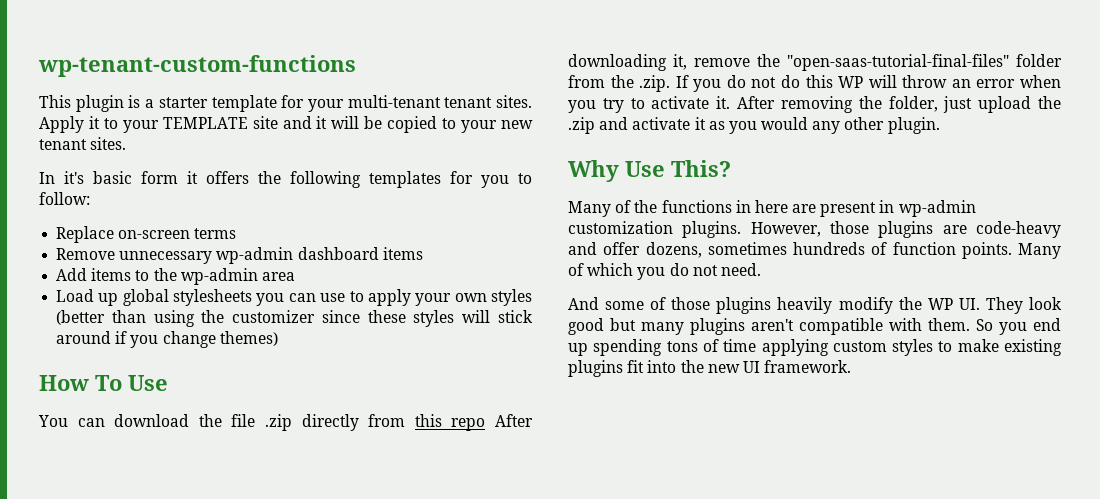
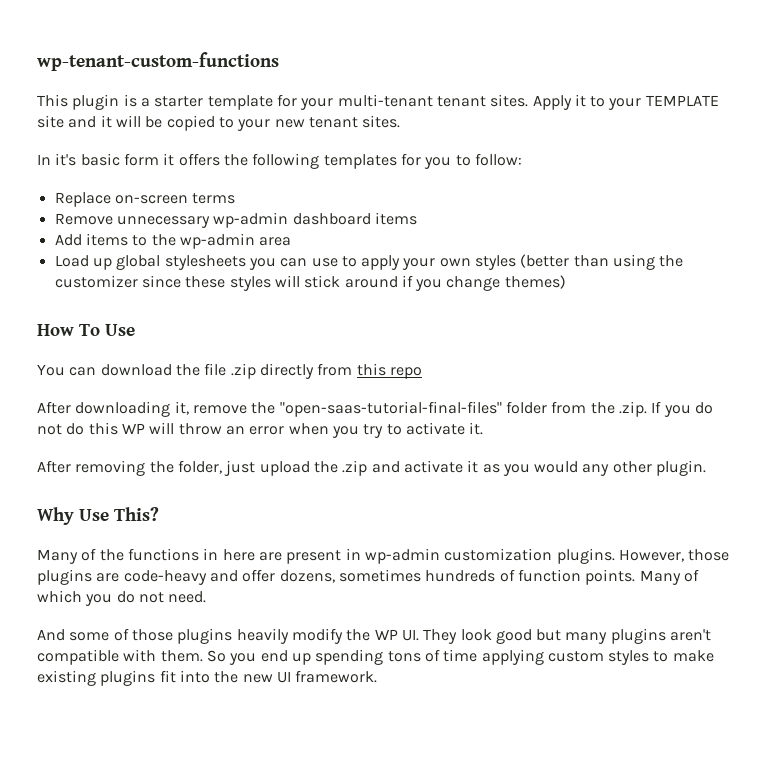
- You can download the file .zip directly from this repo After downloading it, remove the "open-saas-tutorial-final-files" folder from the .zip. If you do not do this WP will throw an error when you try to activate it. After removing the folder, just upload the .zip and activate it as you would any other plugin.
+ You can download the file .zip directly from this repo
+ After downloading it, remove the "open-saas-tutorial-final-files" folder from the .zip. If you do not do this WP will throw an error when you try to activate it.
+ After removing the folder, just upload the .zip and activate it as you would any other plugin.

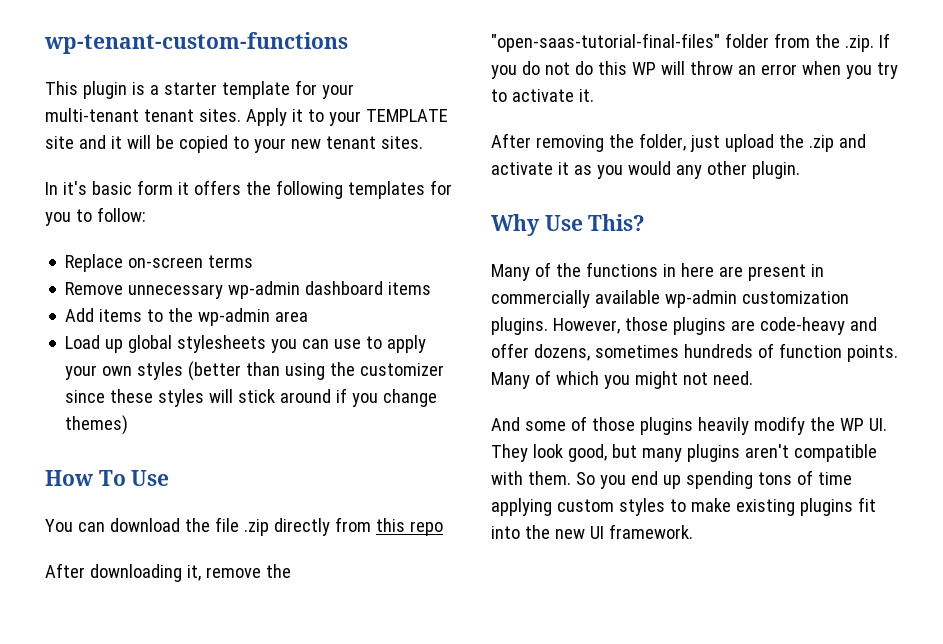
- Many of the functions in here are present in wp-admin customization plugins.
+ Many of the functions in here are present in commercially available wp-admin customization plugins.
- Many of which you do not need.
+ Many of which you might not need.
- And some of those plugins heavily modify the WP UI. They look good but many plugins aren't compatible with them.
+ And some of those plugins heavily modify the WP UI. They look good, but many plugins aren't compatible with them.

